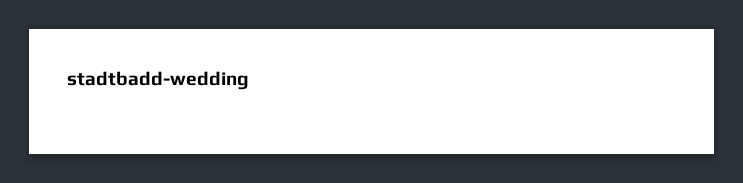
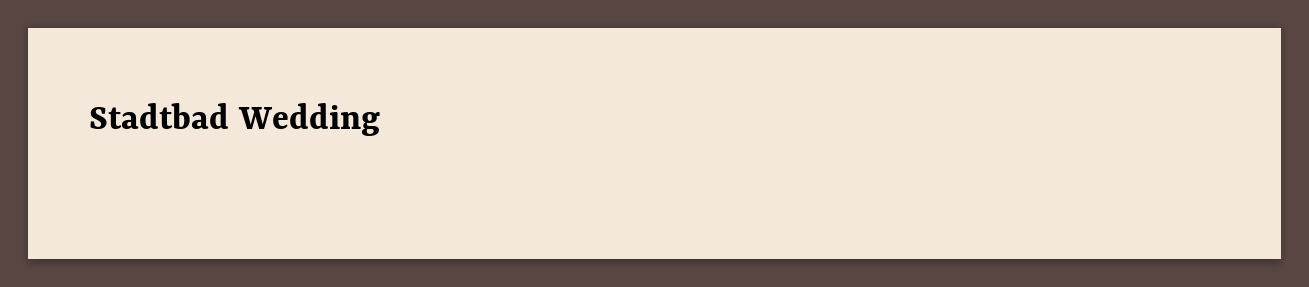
- stadtbadd-wedding
+ Stadtbad Wedding

